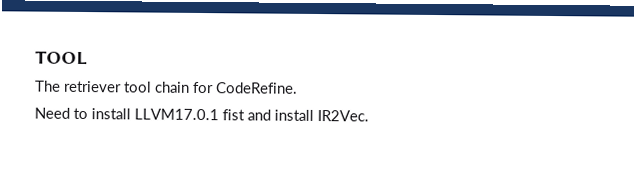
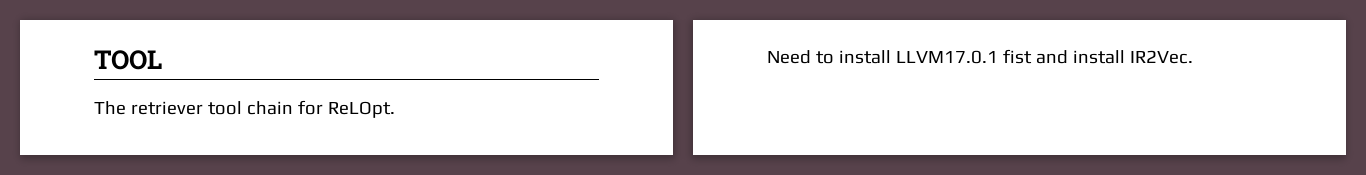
- The retriever tool chain for CodeRefine.
+ The retriever tool chain for ReLOpt.

